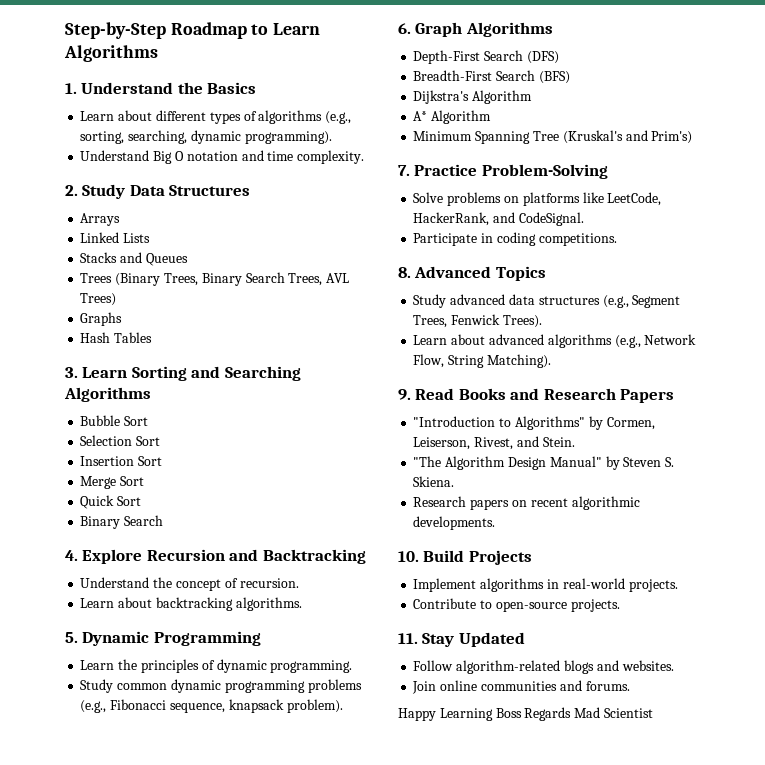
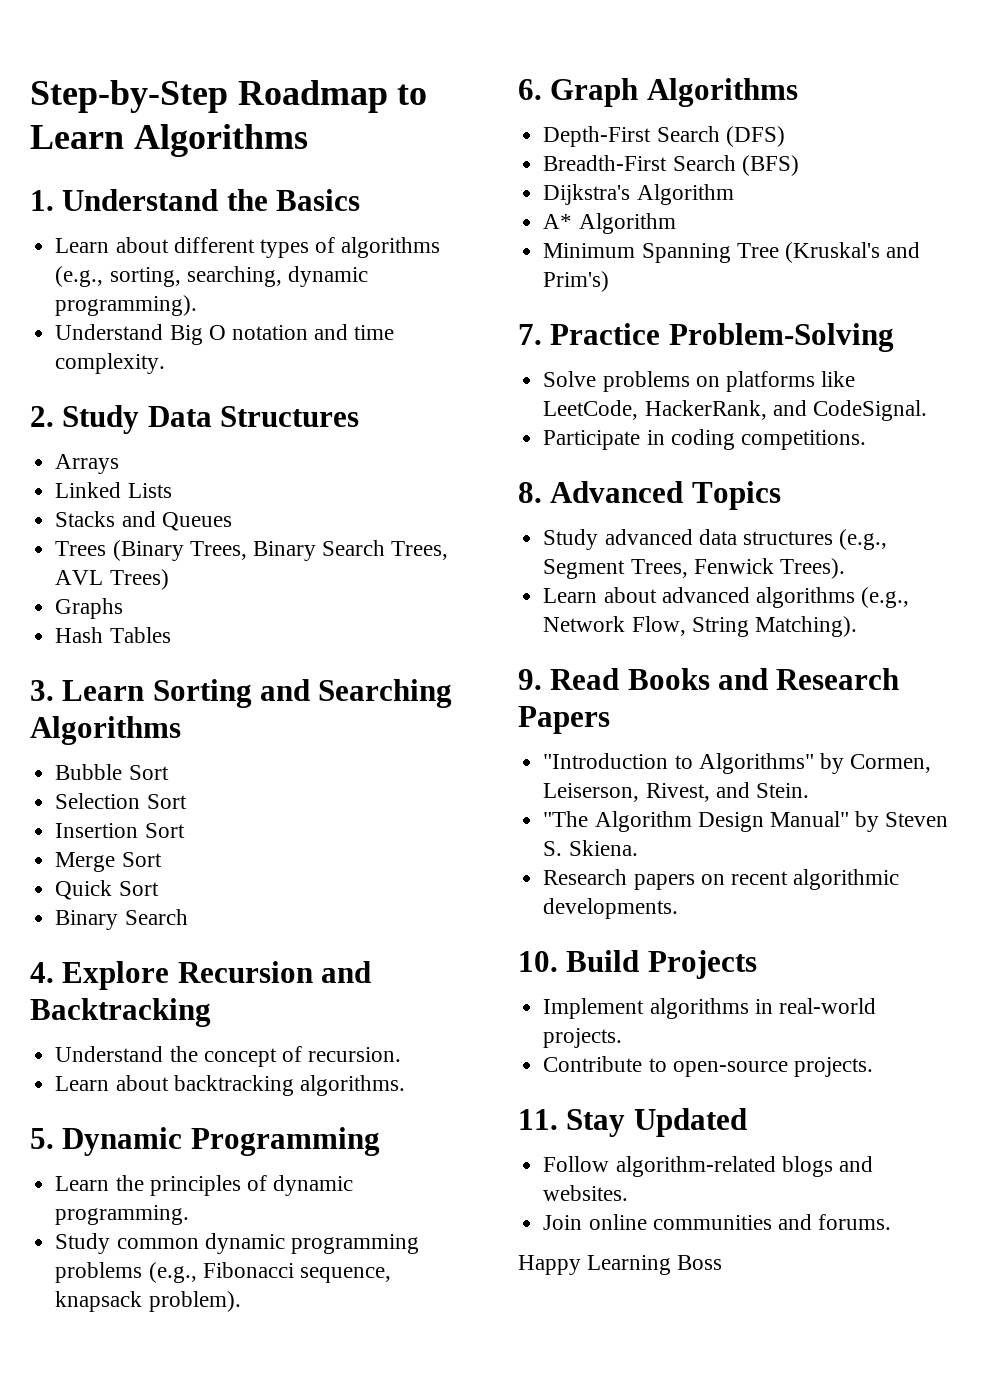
- Happy Learning Boss Regards Mad Scientist
+ Happy Learning Boss

